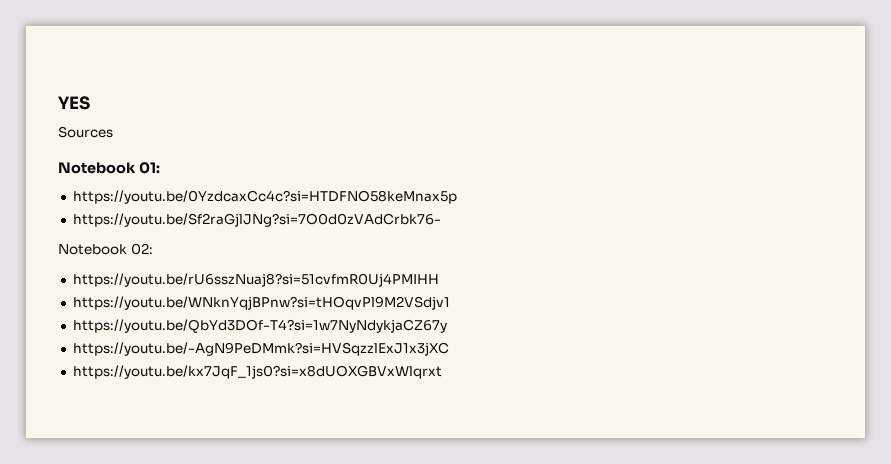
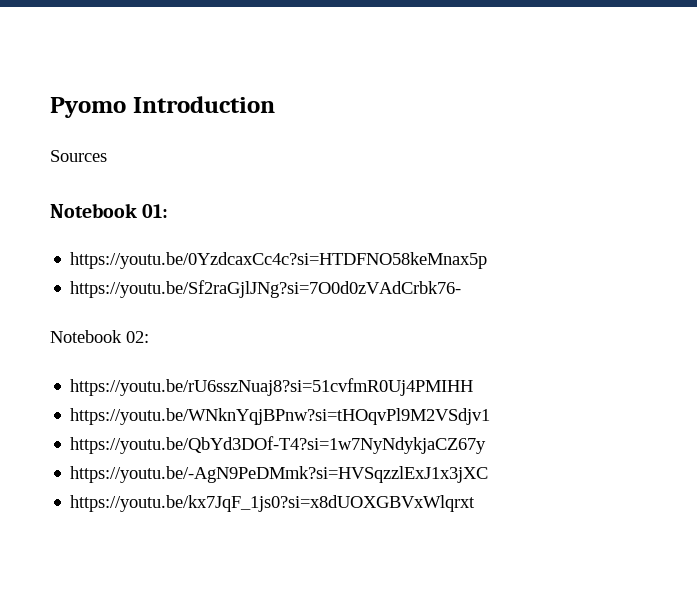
- YES
+ Pyomo Introduction

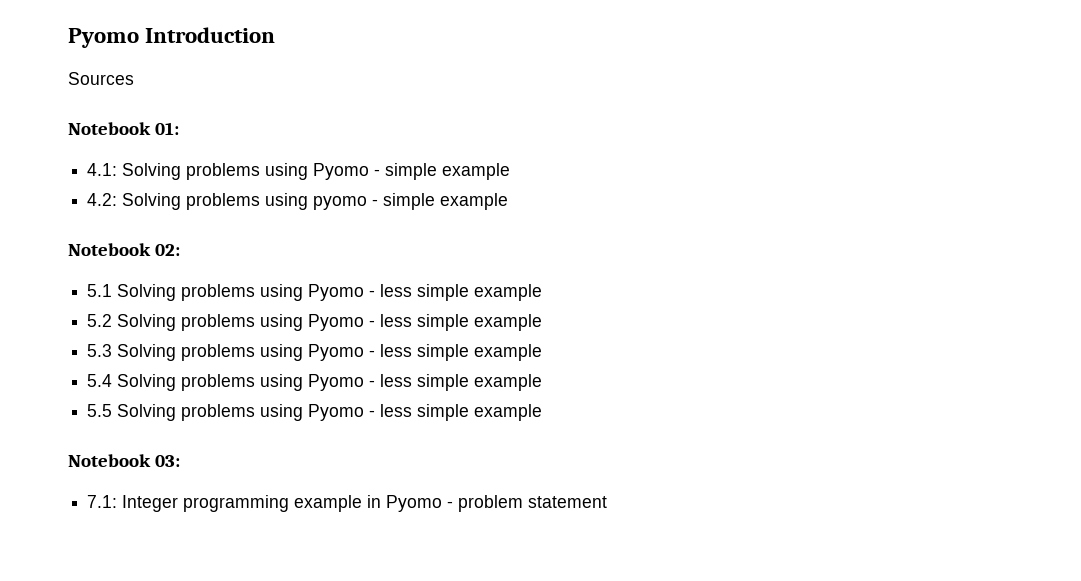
- https://youtu.be/0YzdcaxCc4c?si=HTDFNO58keMnax5p
- https://youtu.be/Sf2raGjlJNg?si=7O0d0zVAdCrbk76-
+ 4.1: Solving problems using Pyomo - simple example
+ 4.2: Solving problems using pyomo - simple example
  Notebook 02:
- https://youtu.be/rU6sszNuaj8?si=51cvfmR0Uj4PMIHH
- https://youtu.be/WNknYqjBPnw?si=tHOqvPl9M2VSdjv1
- https://youtu.be/QbYd3DOf-T4?si=1w7NyNdykjaCZ67y
- https://youtu.be/-AgN9PeDMmk?si=HVSqzzlExJ1x3jXC
- https://youtu.be/kx7JqF_1js0?si=x8dUOXGBVxWlqrxt
+ 5.1 Solving problems using Pyomo - less simple example
+ 5.2 Solving problems using Pyomo - less simple example
+ 5.3 Solving problems using Pyomo - less simple example
+ 5.4 Solving problems using Pyomo - less simple example
+ 5.5 Solving problems using Pyomo - less simple example
+ Notebook 03:
+ 7.1: Integer programming example in Pyomo - problem statement

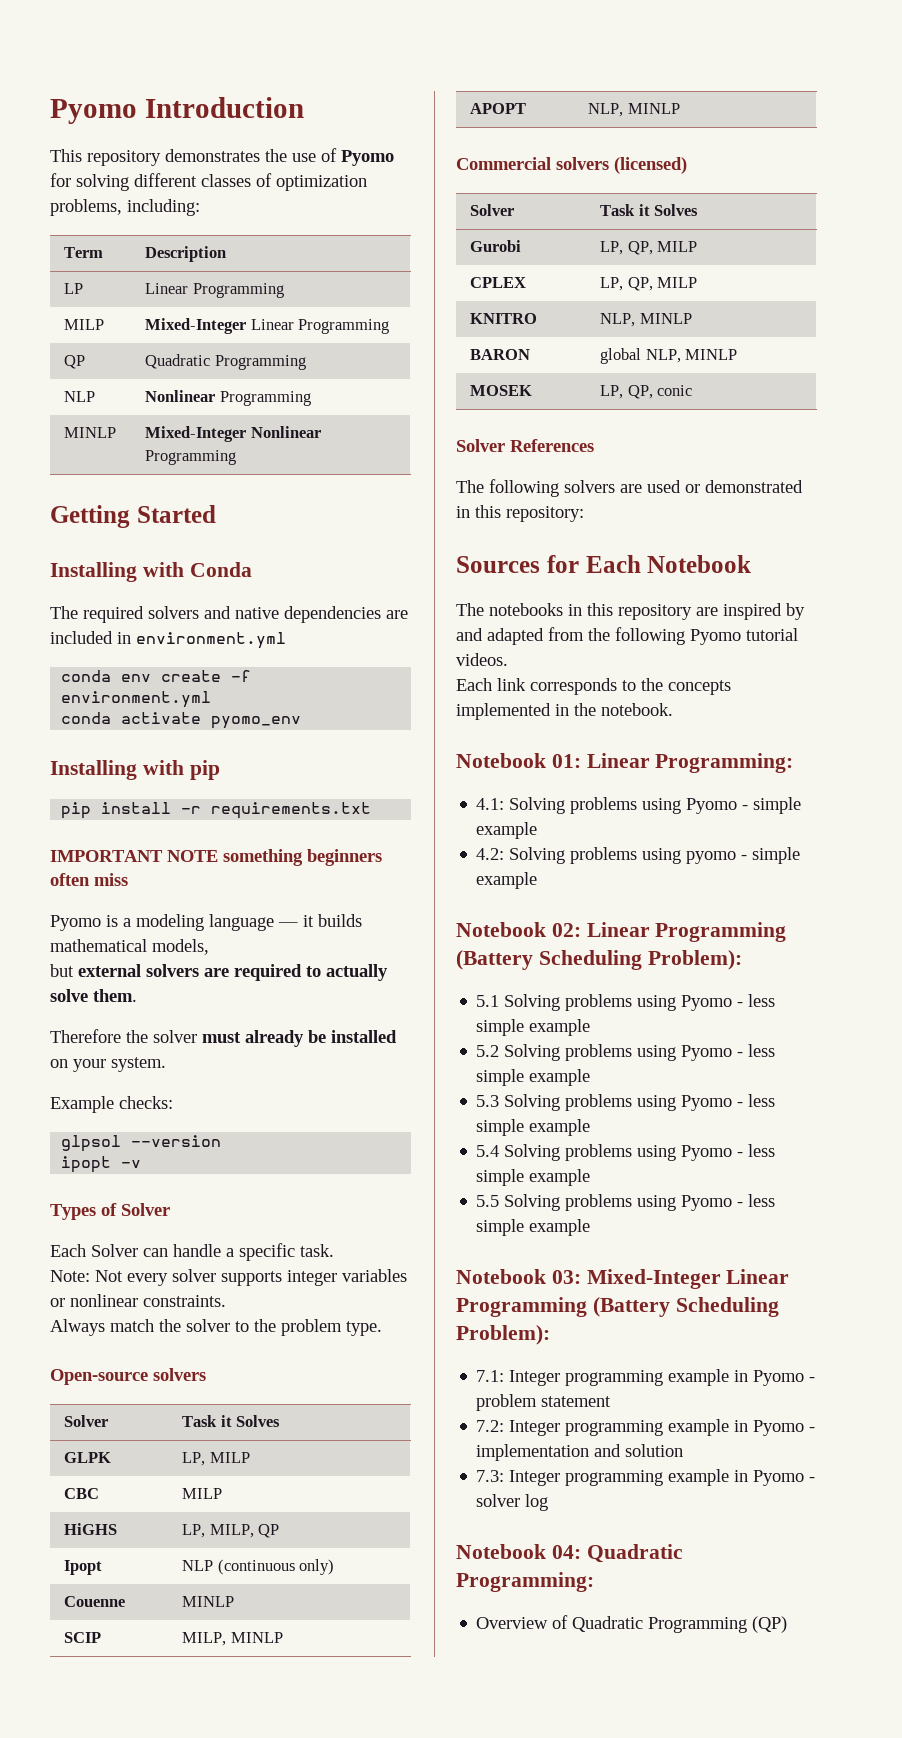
- Sources
+ This repository demonstrates the use of Pyomo for solving different classes of optimization problems, including:
+ Term | Description
+ LP | Linear Programming
+ MILP | Mixed-Integer Linear Programming
+ QP | Quadratic Programming
+ NLP | Nonlinear Programming
+ MINLP | Mixed-Integer Nonlinear Programming
+ Getting Started
+ Installing with Conda
+ The required solvers and native dependencies are included in environment.yml
+ conda env create -f environment.yml
+ conda activate pyomo_env
+ Installing with pip
+ pip install -r requirements.txt
+ IMPORTANT NOTE something beginners often miss
+ Pyomo is a modeling language — it builds mathematical models,
+ but external solvers are required to actually solve them.
+ Therefore the solver must already be installed on your system.
+ Example checks:
+ glpsol --version
+ ipopt -v
+ Types of Solver
+ Each Solver can handle a specific task.
+ Note: Not every solver supports integer variables or nonlinear constraints.
+ Always match the solver to the problem type.
+ Open-source solvers
+ Solver | Task it Solves
+ GLPK | LP, MILP
+ CBC | MILP
+ HiGHS | LP, MILP, QP
+ Ipopt | NLP (continuous only)
+ Couenne | MINLP
+ SCIP | MILP, MINLP
+ APOPT | NLP, MINLP
+ Commercial solvers (licensed)
+ Solver | Task it Solves
+ Gurobi | LP, QP, MILP
+ CPLEX | LP, QP, MILP
+ KNITRO | NLP, MINLP
+ BARON | global NLP, MINLP
+ MOSEK | LP, QP, conic
+ Solver References
+ The following solvers are used or demonstrated in this repository:
+ Sources for Each Notebook
+ The notebooks in this repository are inspired by and adapted from the following Pyomo tutorial videos.
+ Each link corresponds to the concepts implemented in the notebook.
- Notebook 01:
+ Notebook 01: Linear Programming:
- Notebook 02:
+ Notebook 02: Linear Programming (Battery Scheduling Problem):
- Notebook 03:
+ Notebook 03: Mixed-Integer Linear Programming (Battery Scheduling Problem):
+ 7.2: Integer programming example in Pyomo - implementation and solution
+ 7.3: Integer programming example in Pyomo - solver log
+ Notebook 04: Quadratic Programming:
+ Overview of Quadratic Programming (QP)

